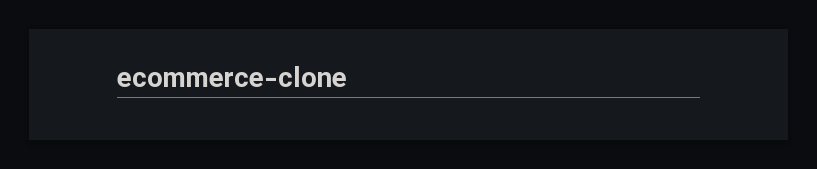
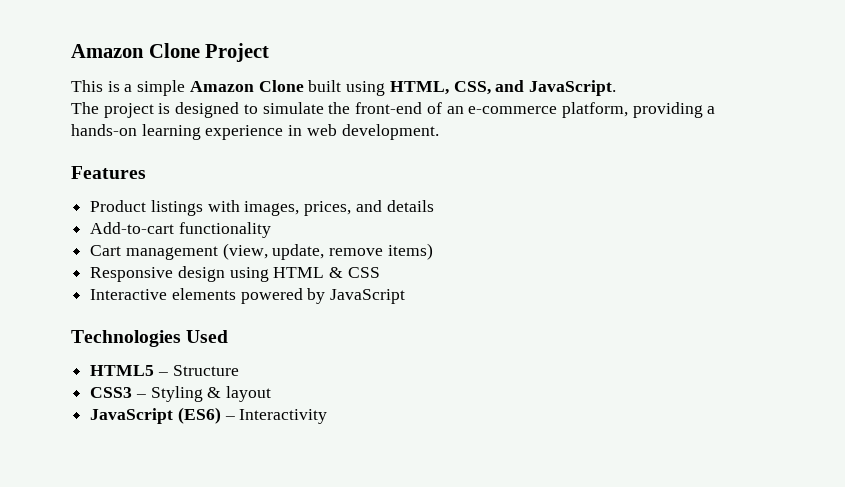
- ecommerce-clone
+ Amazon Clone Project
+ This is a simple Amazon Clone built using HTML, CSS, and JavaScript.
+ The project is designed to simulate the front-end of an e-commerce platform, providing a hands-on learning experience in web development.
+ Features
+ Product listings with images, prices, and details
+ Add-to-cart functionality
+ Cart management (view, update, remove items)
+ Responsive design using HTML & CSS
+ Interactive elements powered by JavaScript
+ Technologies Used
+ HTML5 – Structure
+ CSS3 – Styling & layout
+ JavaScript (ES6) – Interactivity

